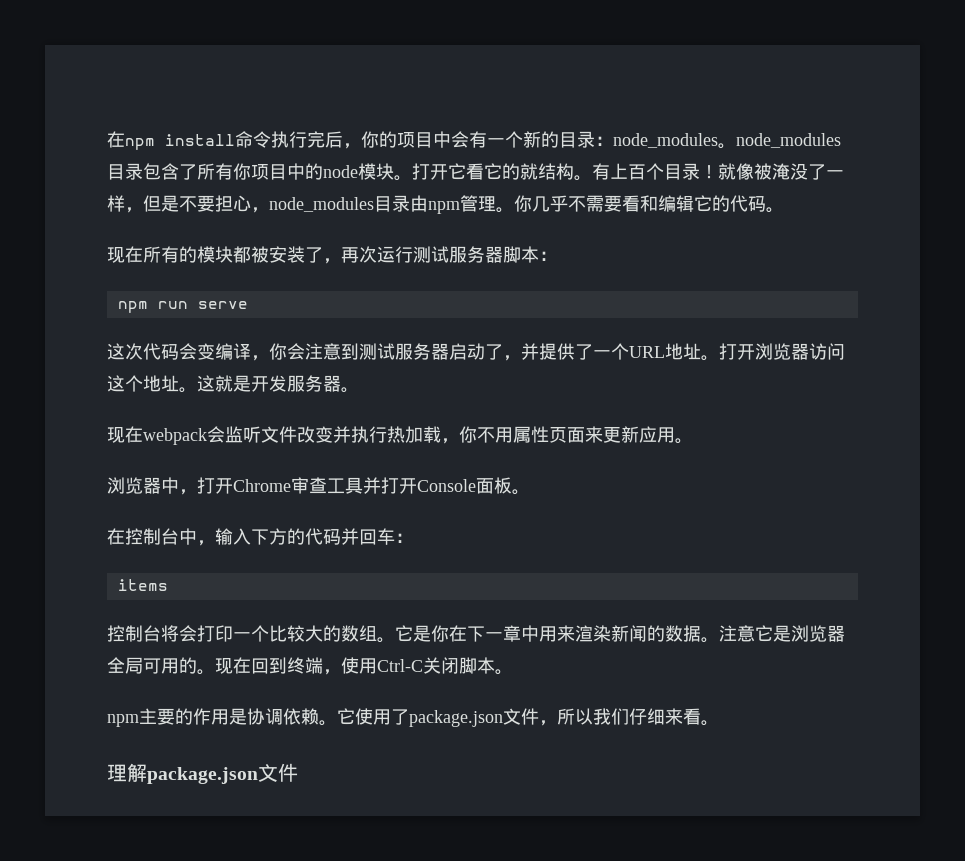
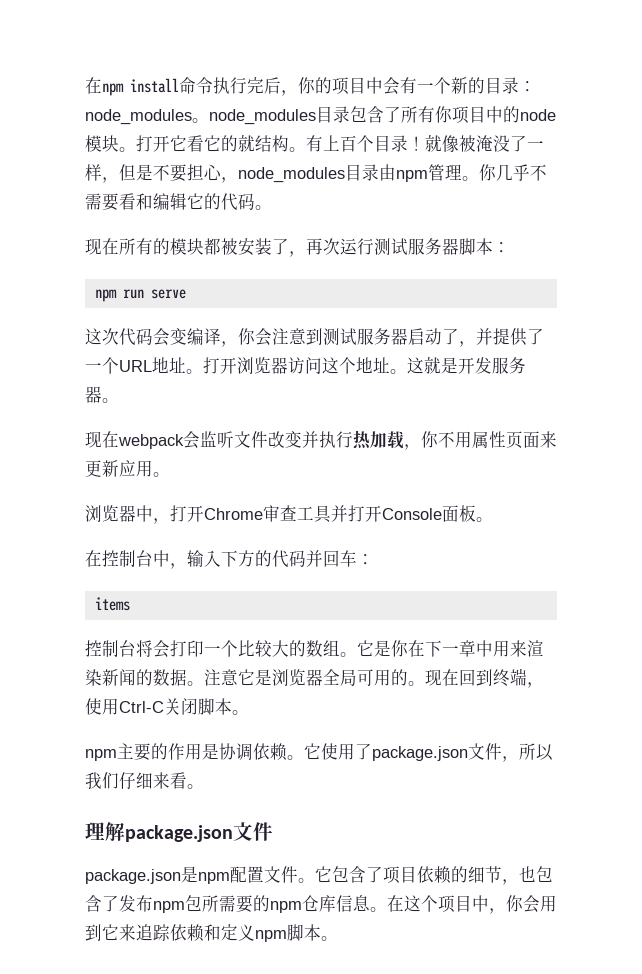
+ package.json是npm配置文件。它包含了项目依赖的细节，也包含了发布npm包所需要的npm仓库信息。在这个项目中，你会用到它来追踪依赖和定义npm脚本。

